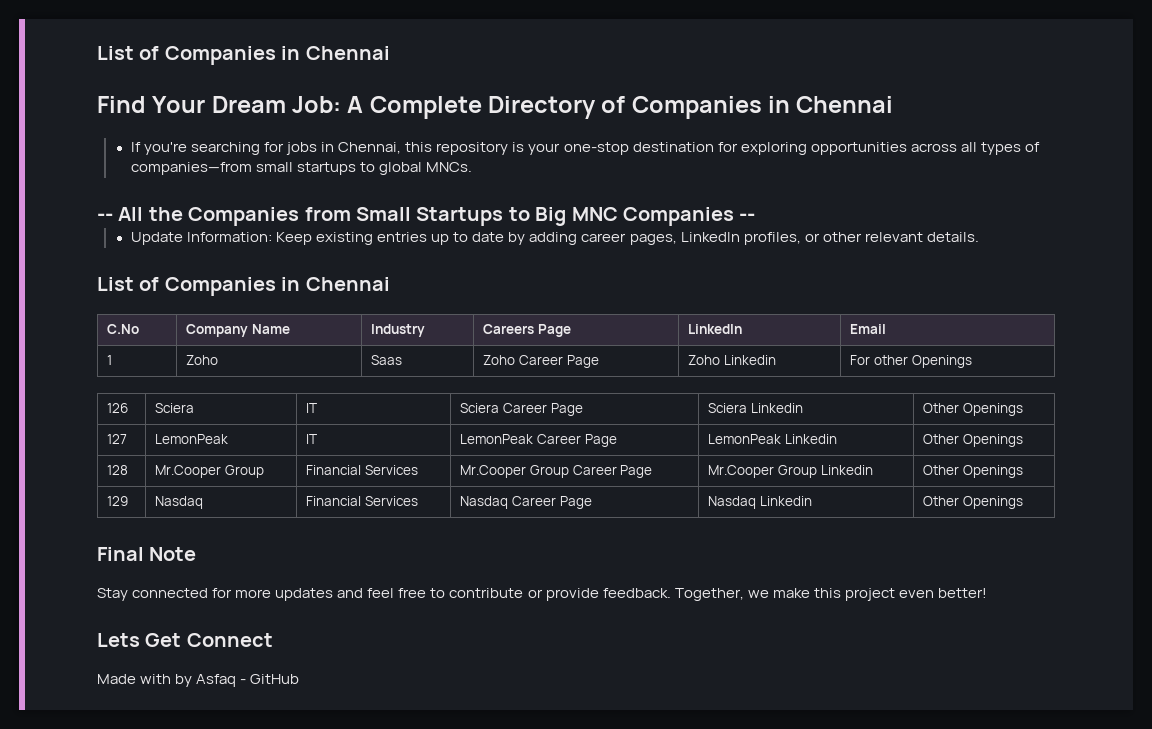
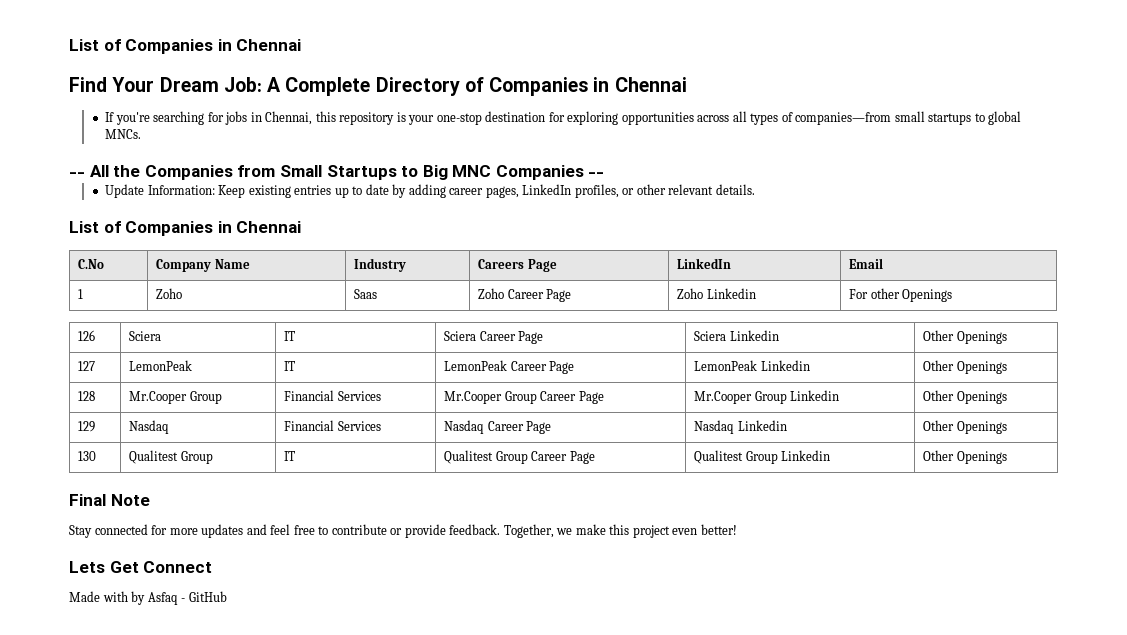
+ 130 | Qualitest Group | IT | Qualitest Group Career Page | Qualitest Group Linkedin | Other Openings

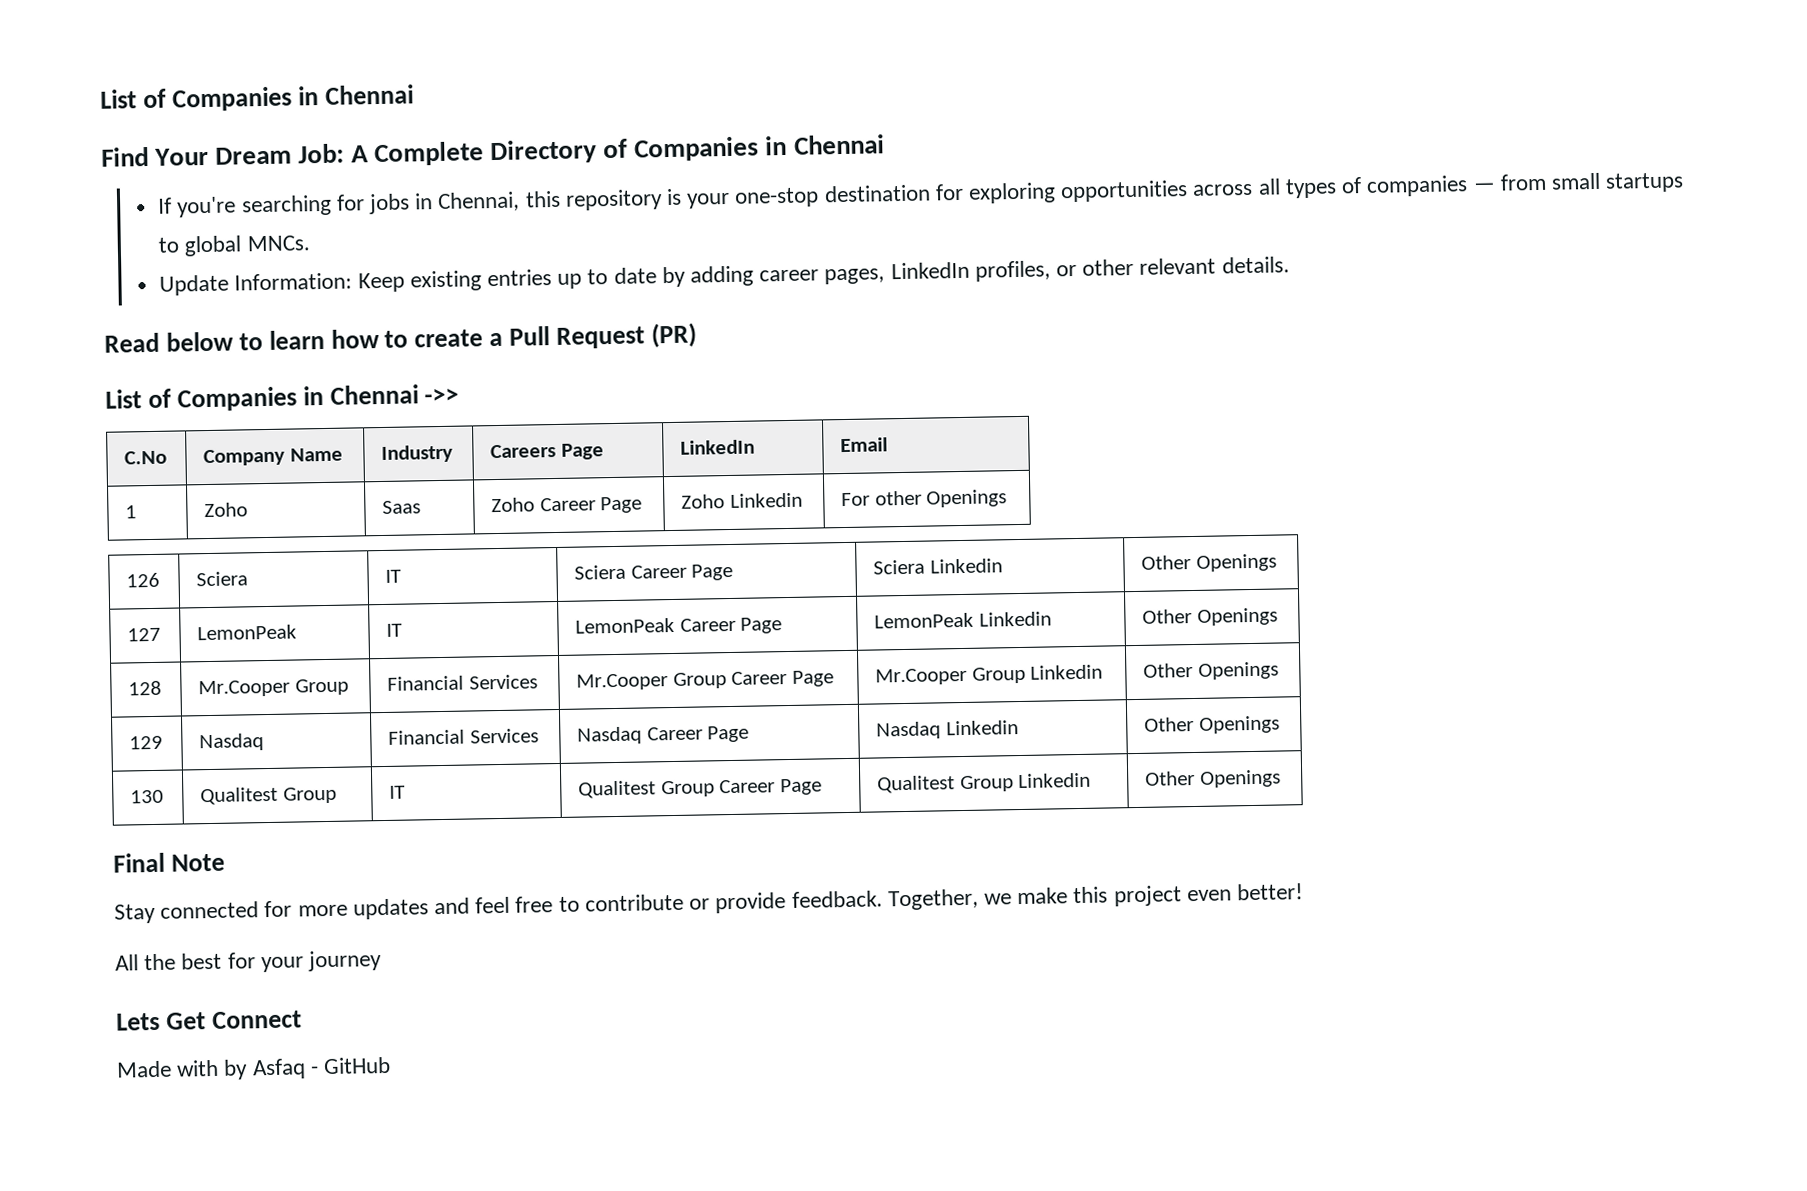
- If you're searching for jobs in Chennai, this repository is your one-stop destination for exploring opportunities across all types of companies—from small startups to global MNCs.
+ If you're searching for jobs in Chennai, this repository is your one-stop destination for exploring opportunities across all types of companies — from small startups to global MNCs.
- -- All the Companies from Small Startups to Big MNC Companies --
  Update Information: Keep existing entries up to date by adding career pages, LinkedIn profiles, or other relevant details.
- List of Companies in Chennai
+ Read below to learn how to create a Pull Request (PR)
+ List of Companies in Chennai ->>
+ All the best for your journey

